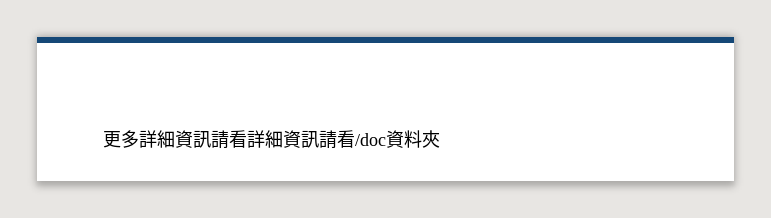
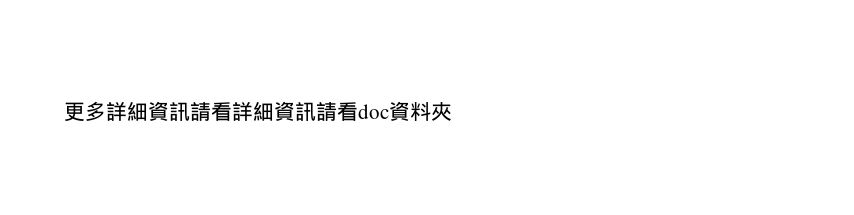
- 更多詳細資訊請看詳細資訊請看/doc資料夾
+ 更多詳細資訊請看詳細資訊請看doc資料夾

